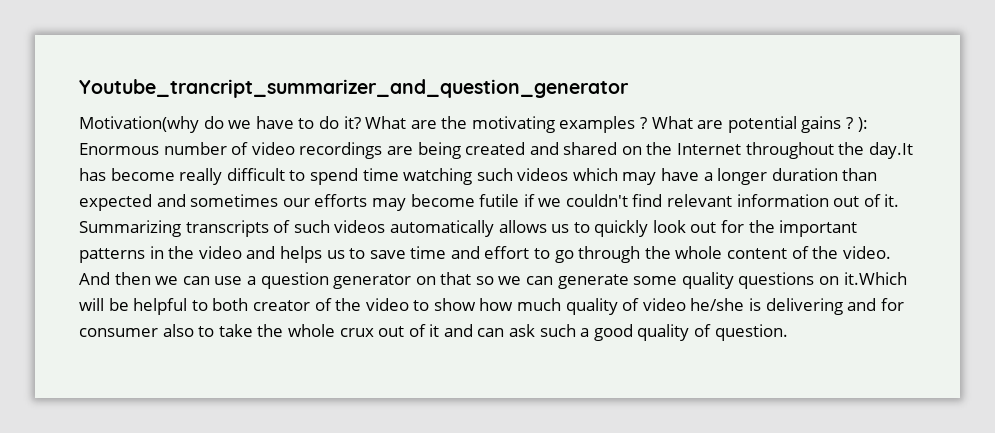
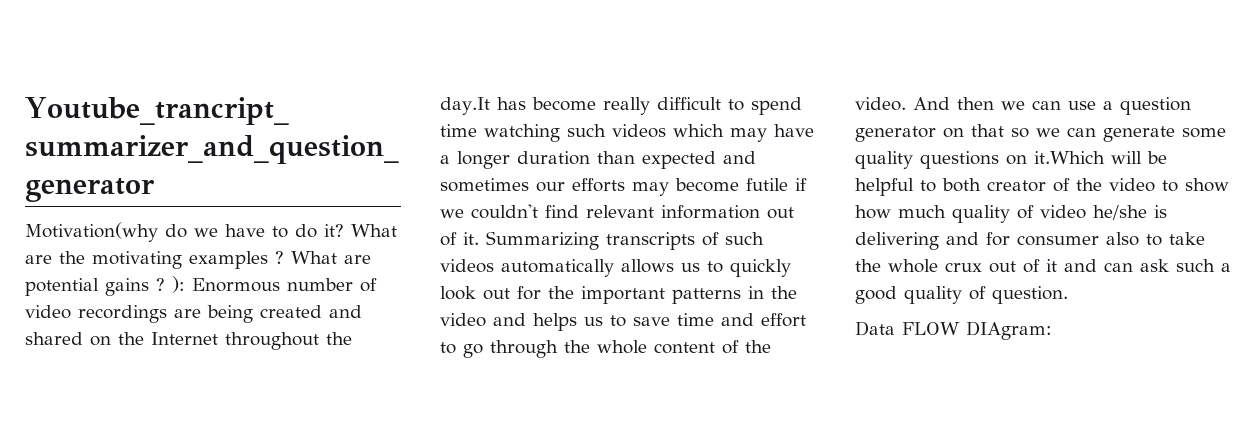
+ Data FLOW DIAgram:

